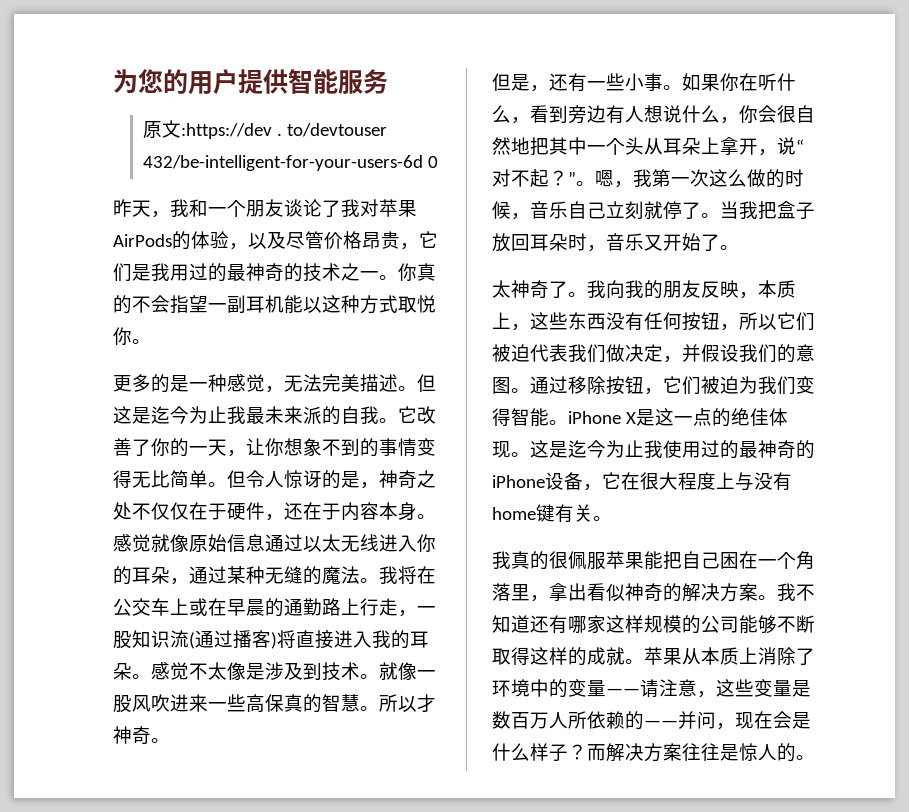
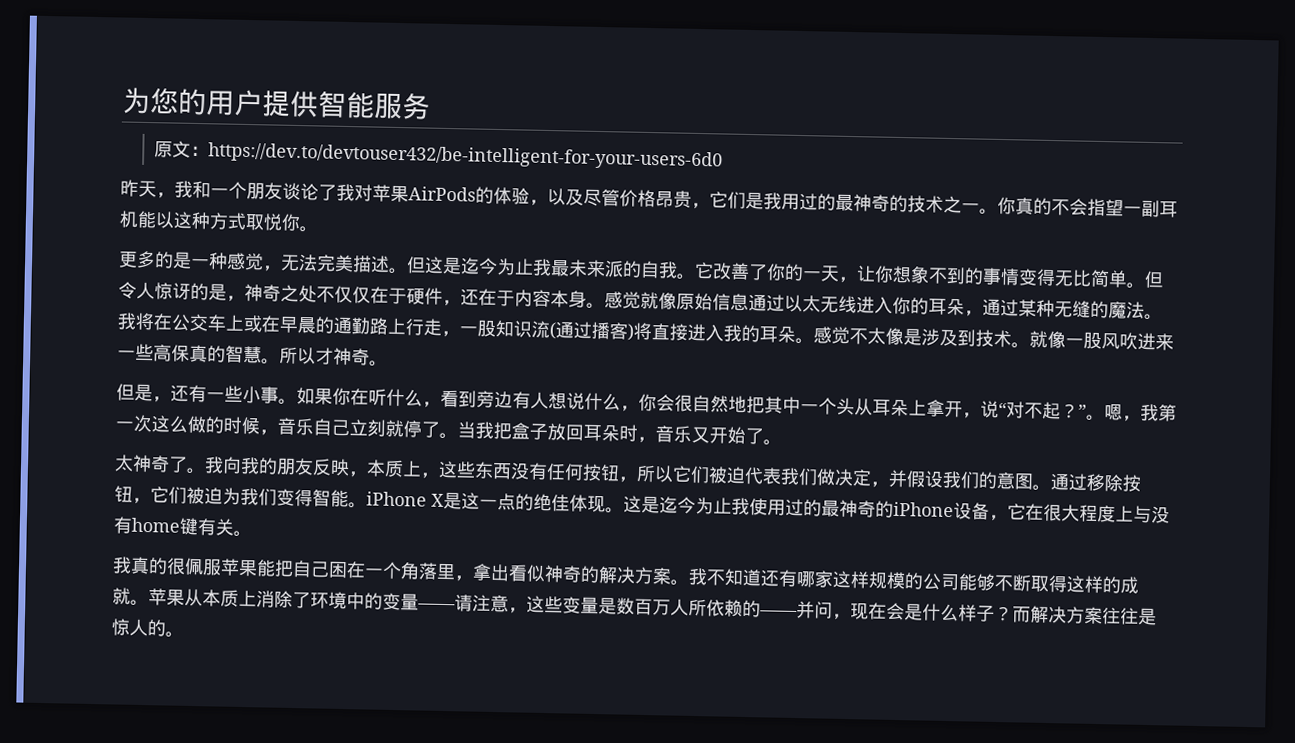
- 原文:https://dev . to/devtouser 432/be-intelligent-for-your-users-6d 0
+ 原文：https://dev.to/devtouser432/be-intelligent-for-your-users-6d0

